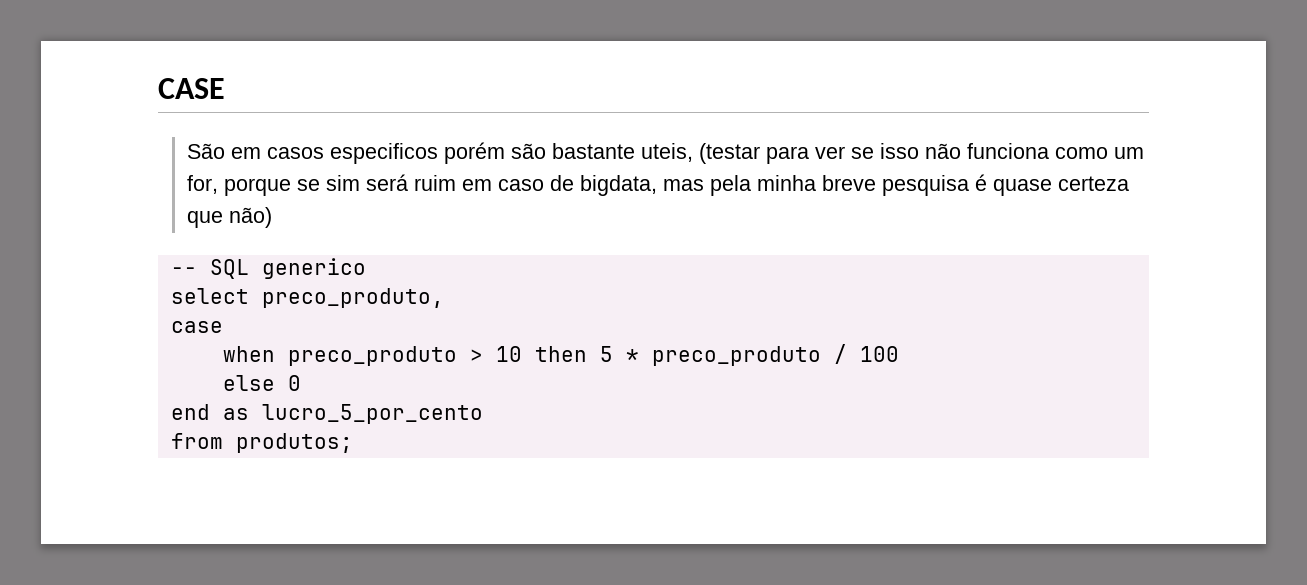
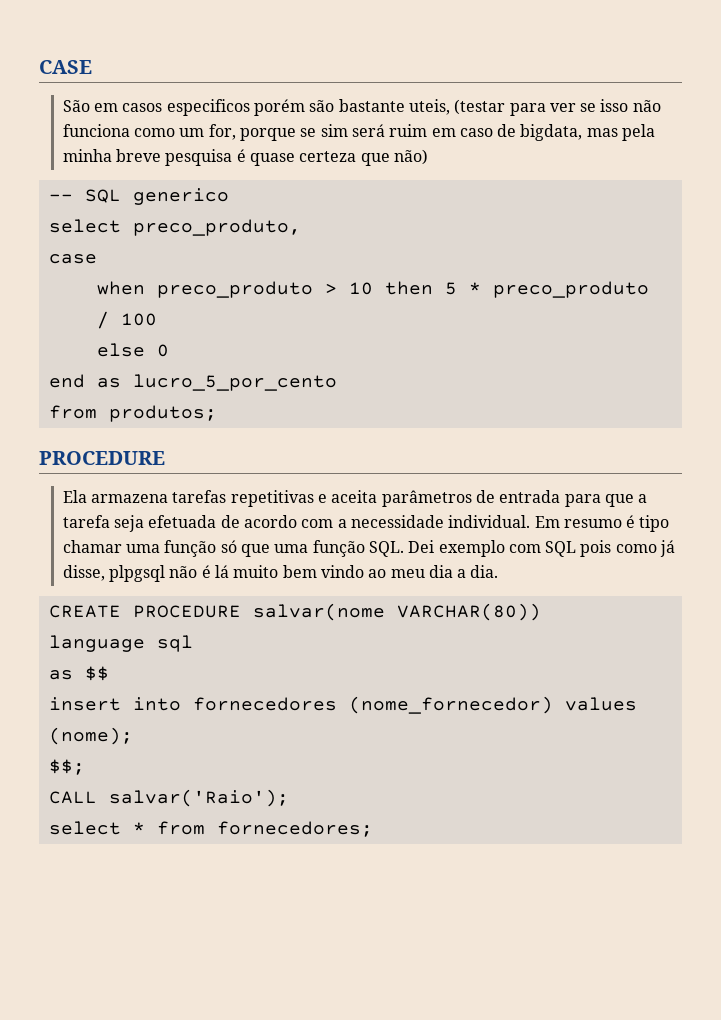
  from produtos;
+ PROCEDURE
+ Ela armazena tarefas repetitivas e aceita parâmetros de entrada para que a tarefa seja efetuada de acordo com a necessidade individual. Em resumo é tipo chamar uma função só que uma função SQL. Dei exemplo com SQL pois como já disse, plpgsql não é lá muito bem vindo ao meu dia a dia.
+ CREATE PROCEDURE salvar(nome VARCHAR(80))
+ language sql
+ as $$
+ insert into fornecedores (nome_fornecedor) values (nome);
+ $$;
+ CALL salvar('Raio');
+ select * from fornecedores;

